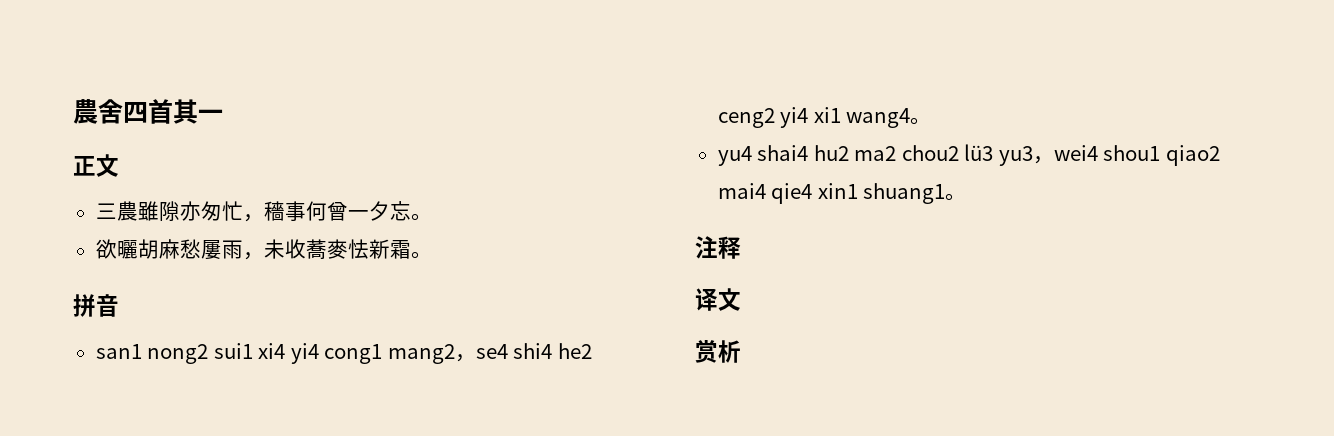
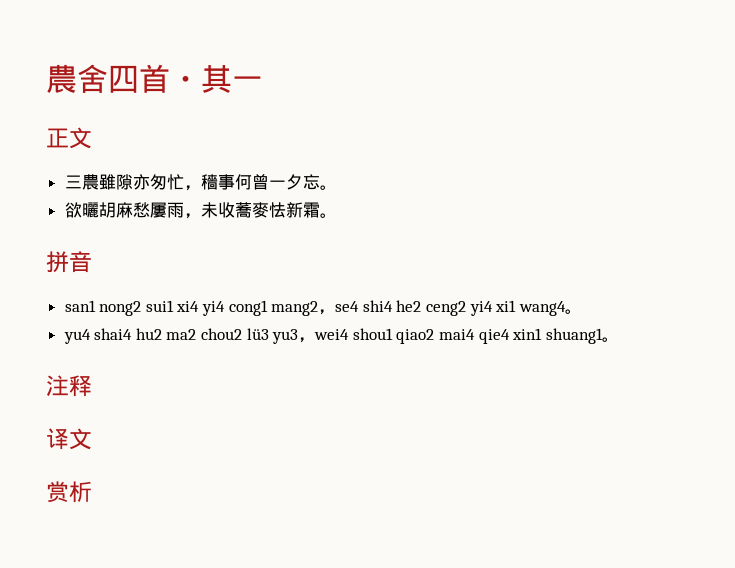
- 農舍四首其一
+ 農舍四首・其一

